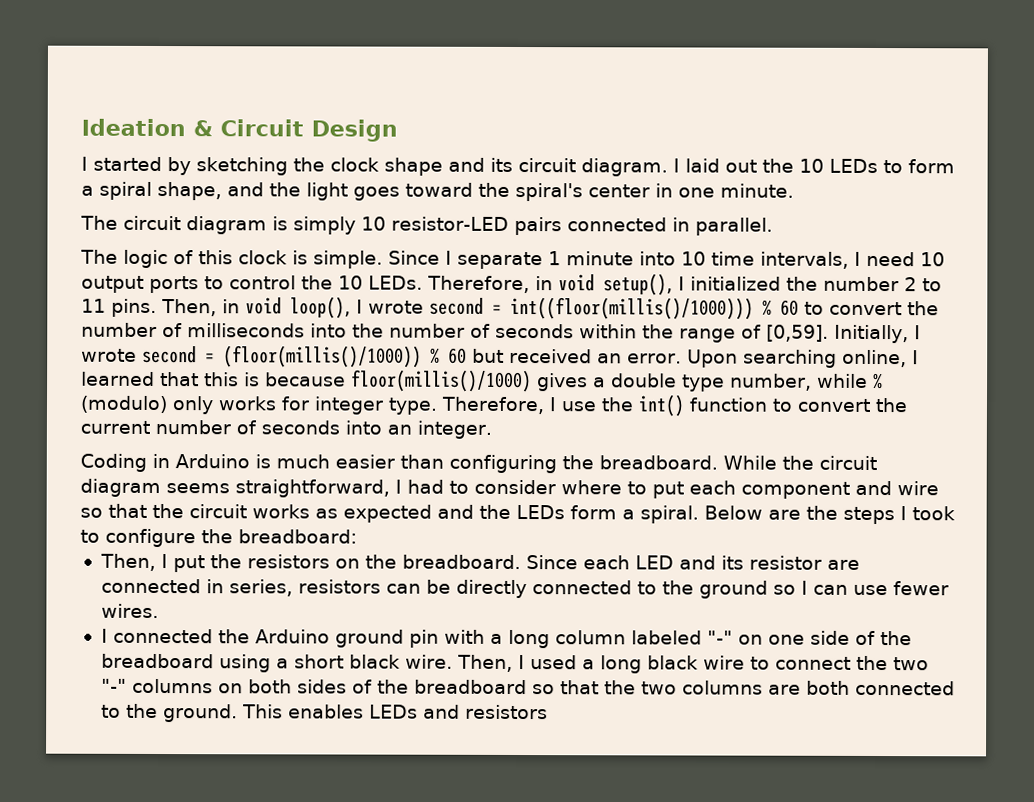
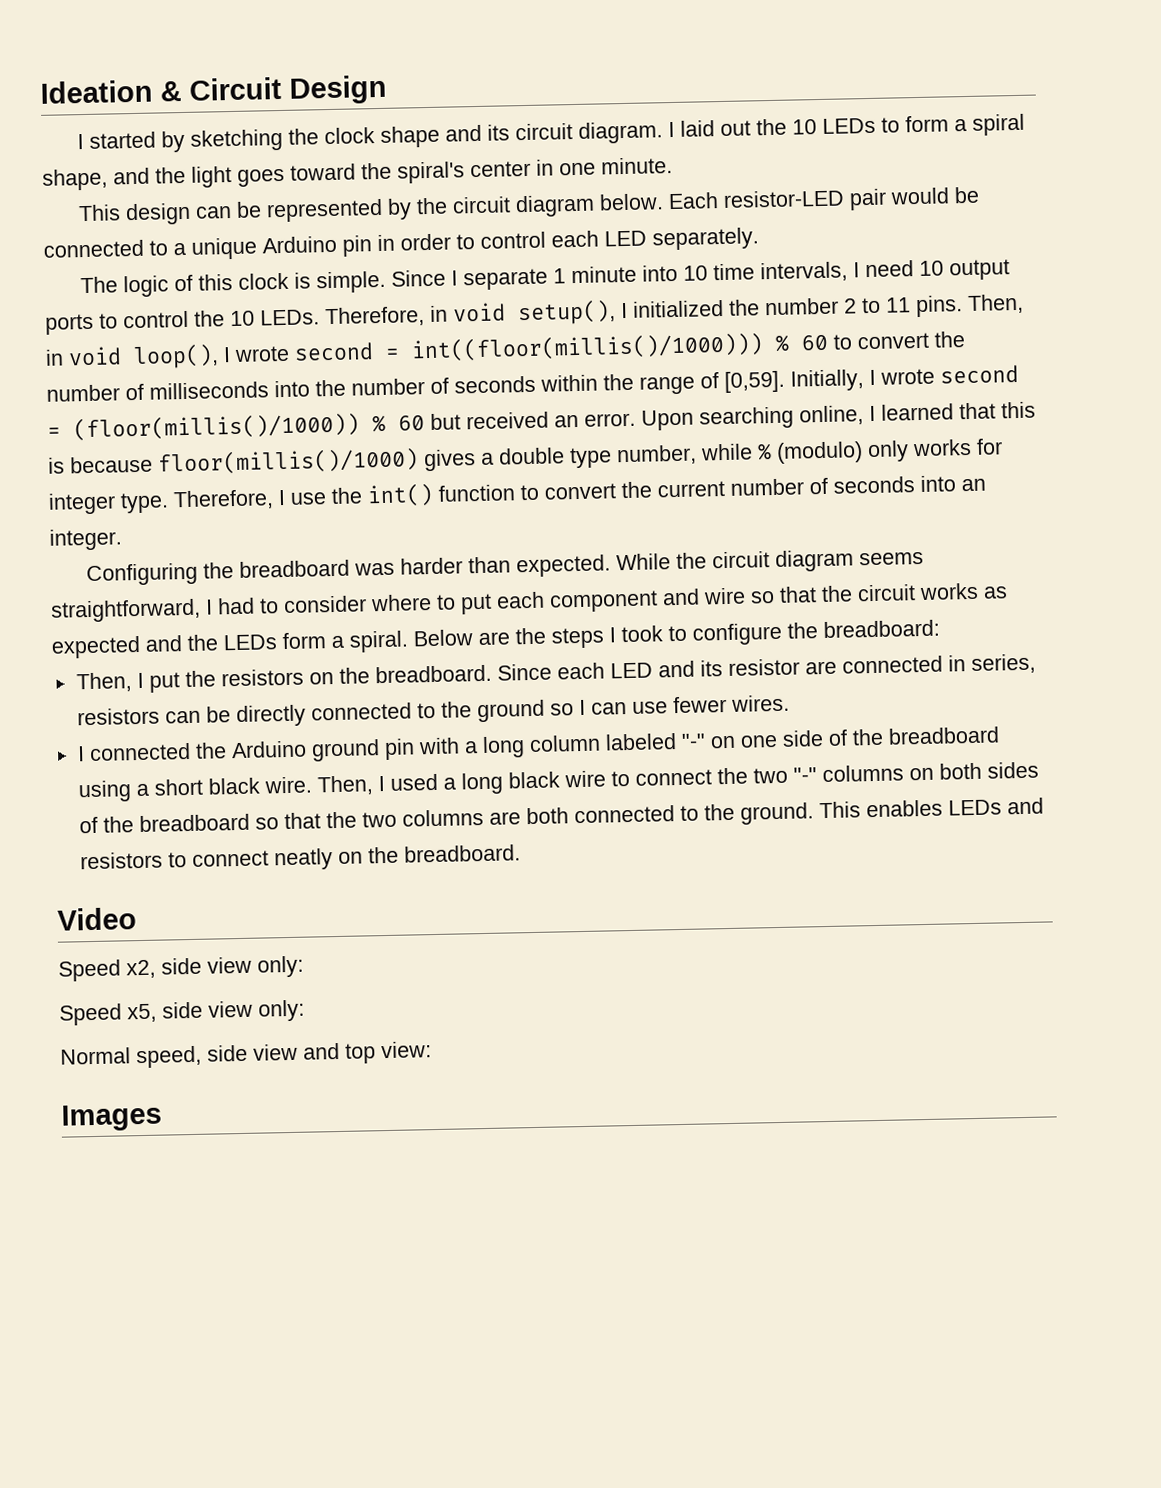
- The circuit diagram is simply 10 resistor-LED pairs connected in parallel.
+ This design can be represented by the circuit diagram below. Each resistor-LED pair would be connected to a unique Arduino pin in order to control each LED separately.
- Coding in Arduino is much easier than configuring the breadboard.
+ Configuring the breadboard was harder than expected.
- This enables LEDs and resistors
+ This enables LEDs and resistors to connect neatly on the breadboard.
+ Video
+ Speed x2, side view only:
+ Speed x5, side view only:
+ Normal speed, side view and top view:
+ Images

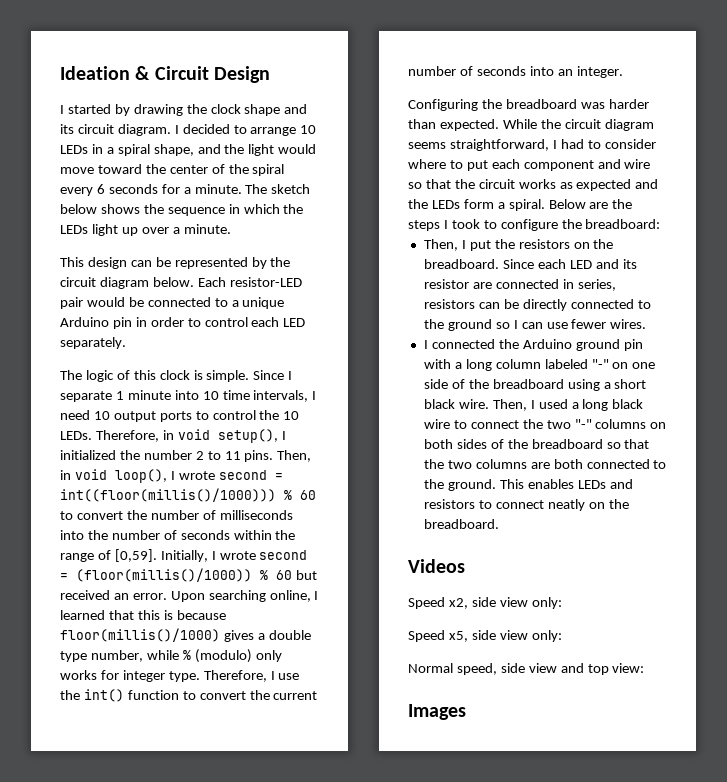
- I started by sketching the clock shape and its circuit diagram.
+ I started by drawing the clock shape and its circuit diagram.
- I laid out the 10 LEDs to form a spiral shape, and the light goes toward the spiral's center in one minute.
+ I decided to arrange 10 LEDs in a spiral shape, and the light would move toward the center of the spiral every 6 seconds for a minute. The sketch below shows the sequence in which the LEDs light up over a minute.
- Video
+ Videos

